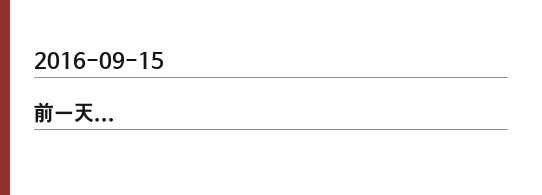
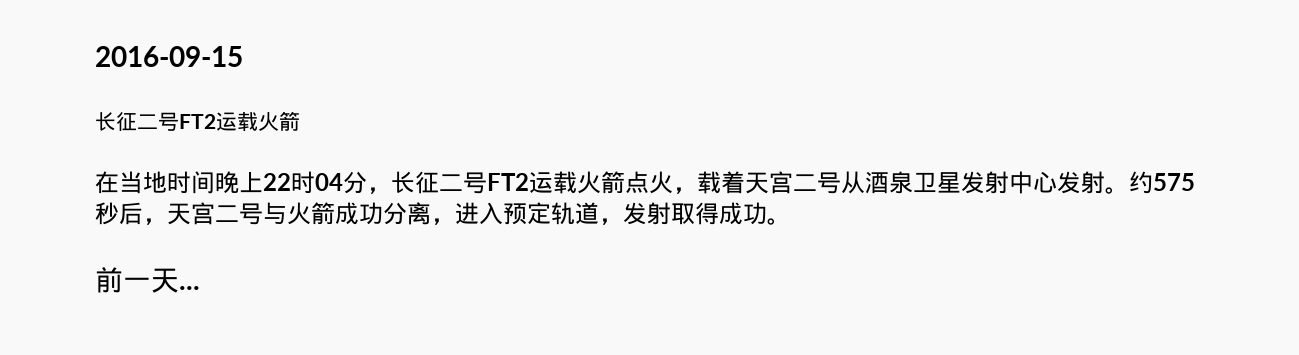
  2016-09-15
+ 长征二号FT2运载火箭
+ 在当地时间晚上22时04分，长征二号FT2运载火箭点火，载着天宫二号从酒泉卫星发射中心发射。约575秒后，天宫二号与火箭成功分离，进入预定轨道，发射取得成功。

